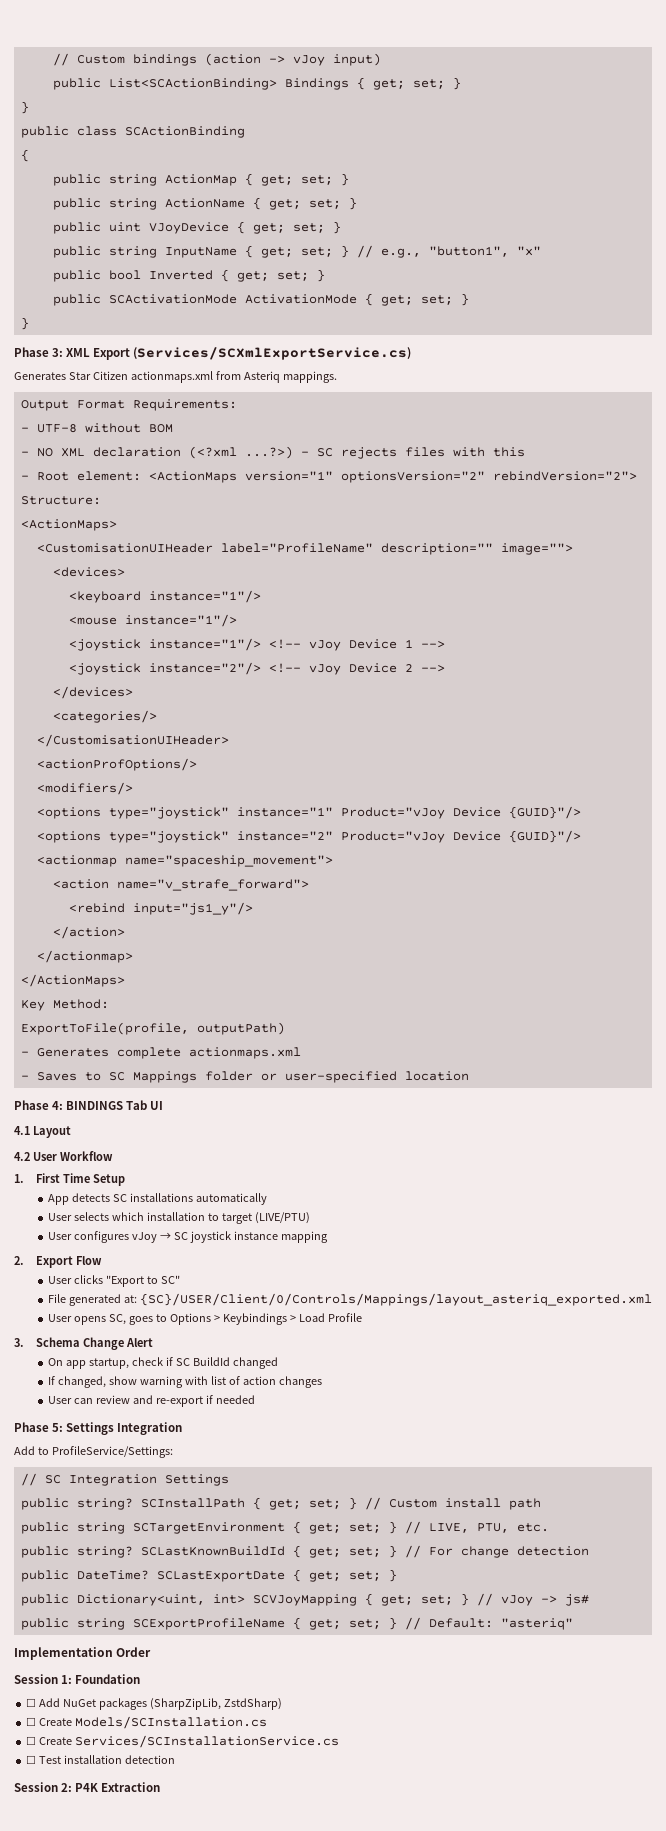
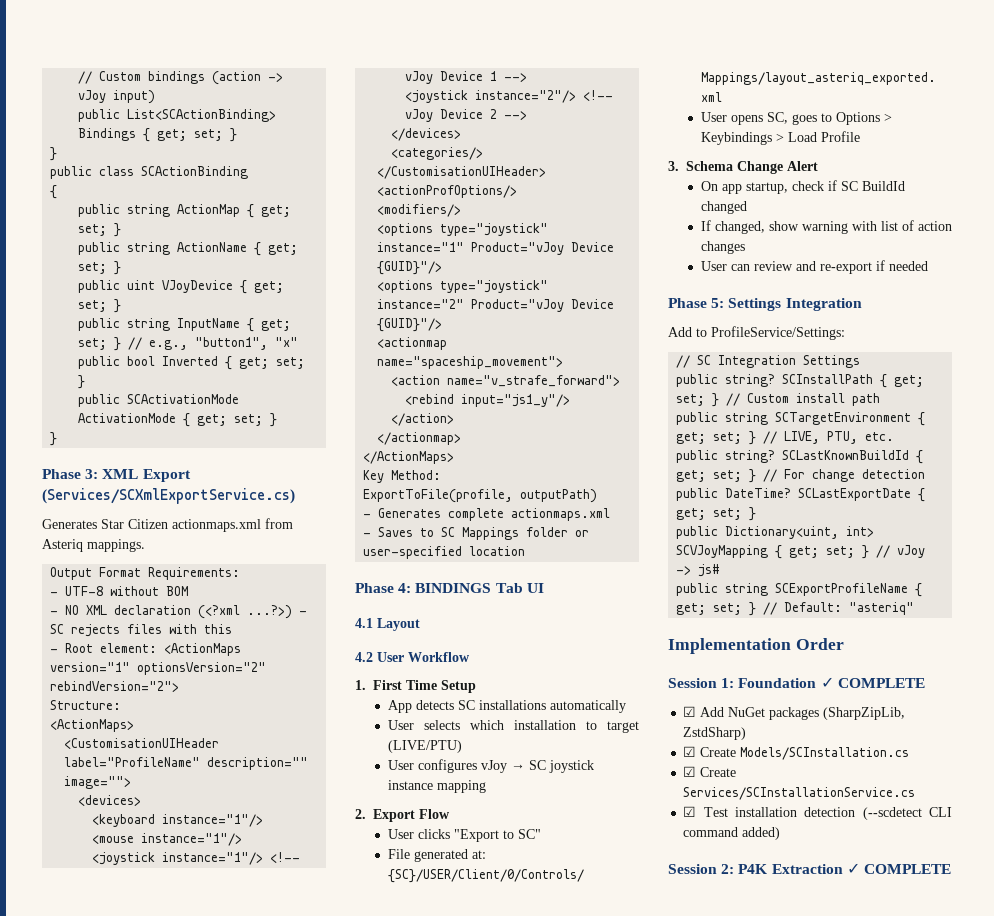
- Session 1: Foundation
- ☐ Add NuGet packages (SharpZipLib, ZstdSharp)
+ Session 1: Foundation ✓ COMPLETE
+ ☑ Add NuGet packages (SharpZipLib, ZstdSharp)
- ☐ Create Models/SCInstallation.cs
+ ☑ Create Models/SCInstallation.cs
- ☐ Create Services/SCInstallationService.cs
+ ☑ Create Services/SCInstallationService.cs
- ☐ Test installation detection
+ ☑ Test installation detection (--scdetect CLI command added)
- Session 2: P4K Extraction
+ Session 2: P4K Extraction ✓ COMPLETE

